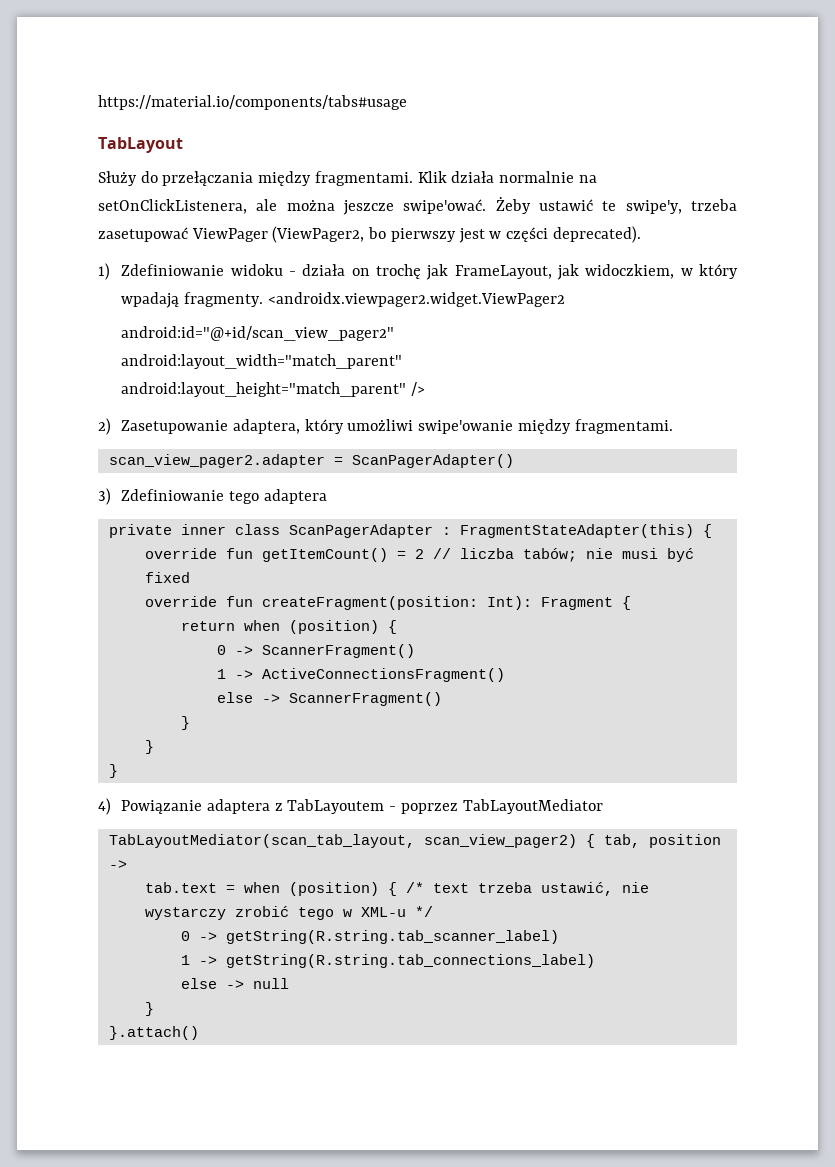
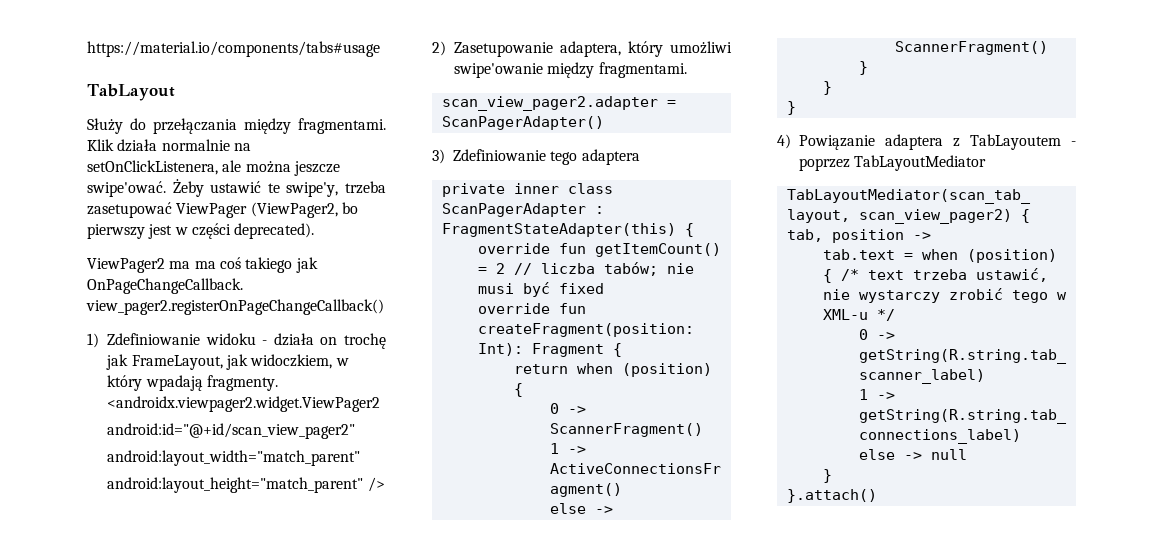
+ ViewPager2 ma ma coś takiego jak OnPageChangeCallback. view_pager2.registerOnPageChangeCallback()

